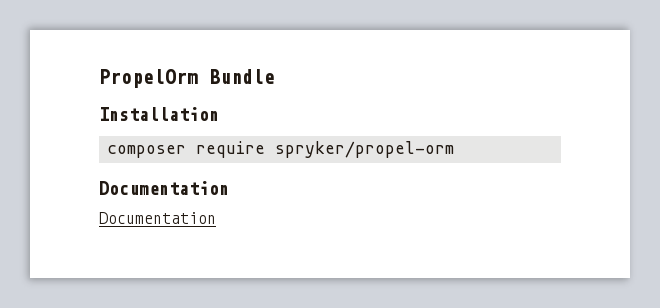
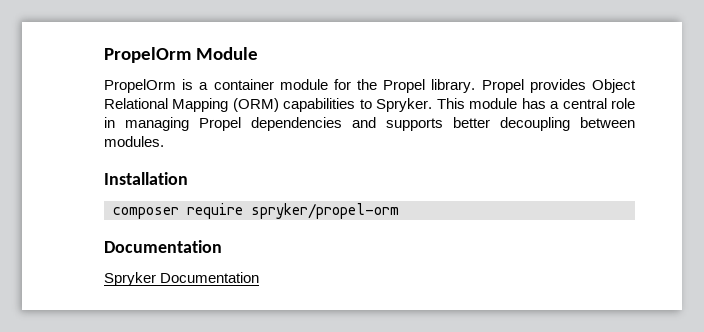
- PropelOrm Bundle
+ PropelOrm Module
+ PropelOrm is a container module for the Propel library. Propel provides Object Relational Mapping (ORM) capabilities to Spryker. This module has a central role in managing Propel dependencies and supports better decoupling between modules.
  composer require spryker/propel-orm
  Documentation
- Documentation
+ Spryker Documentation

